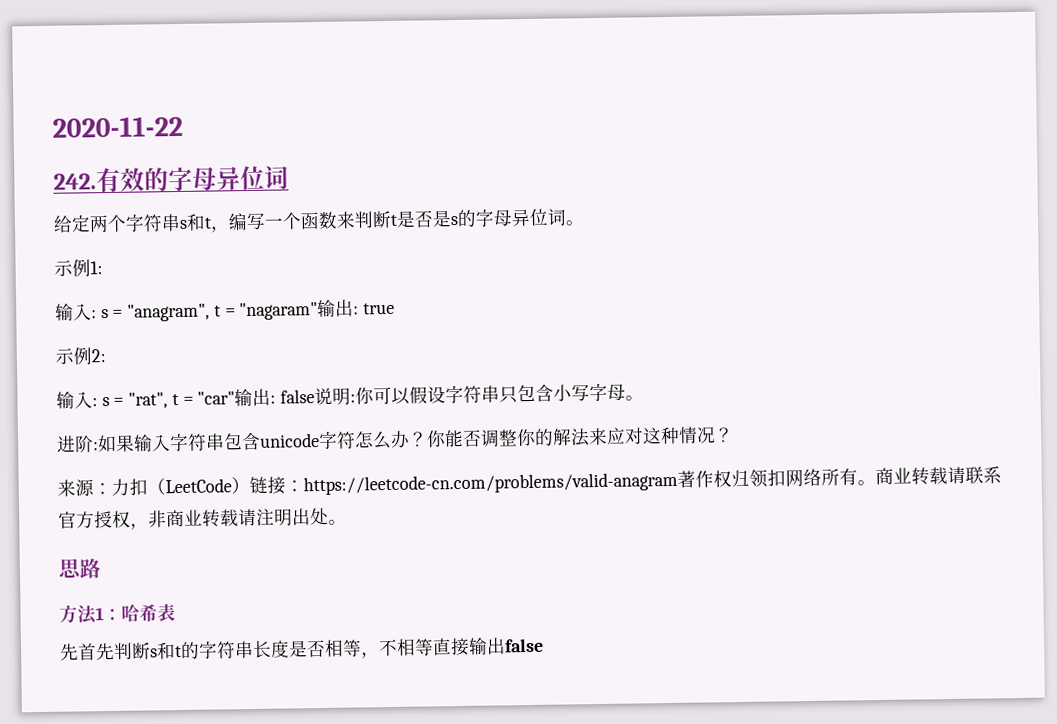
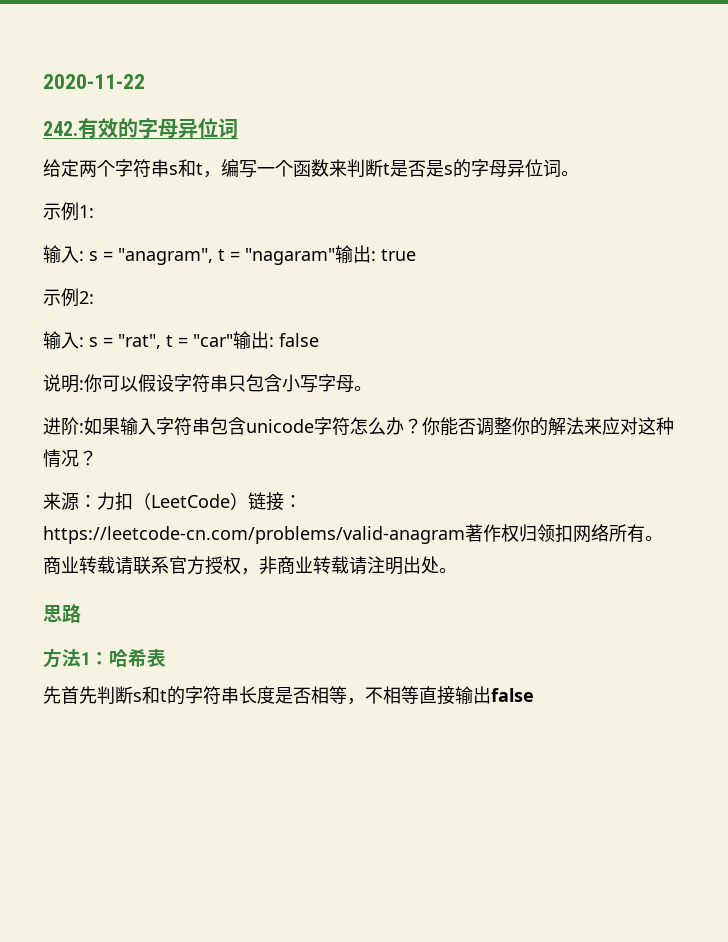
- 输入: s = "rat", t = "car"输出: false说明:你可以假设字符串只包含小写字母。
+ 输入: s = "rat", t = "car"输出: false
+ 说明:你可以假设字符串只包含小写字母。

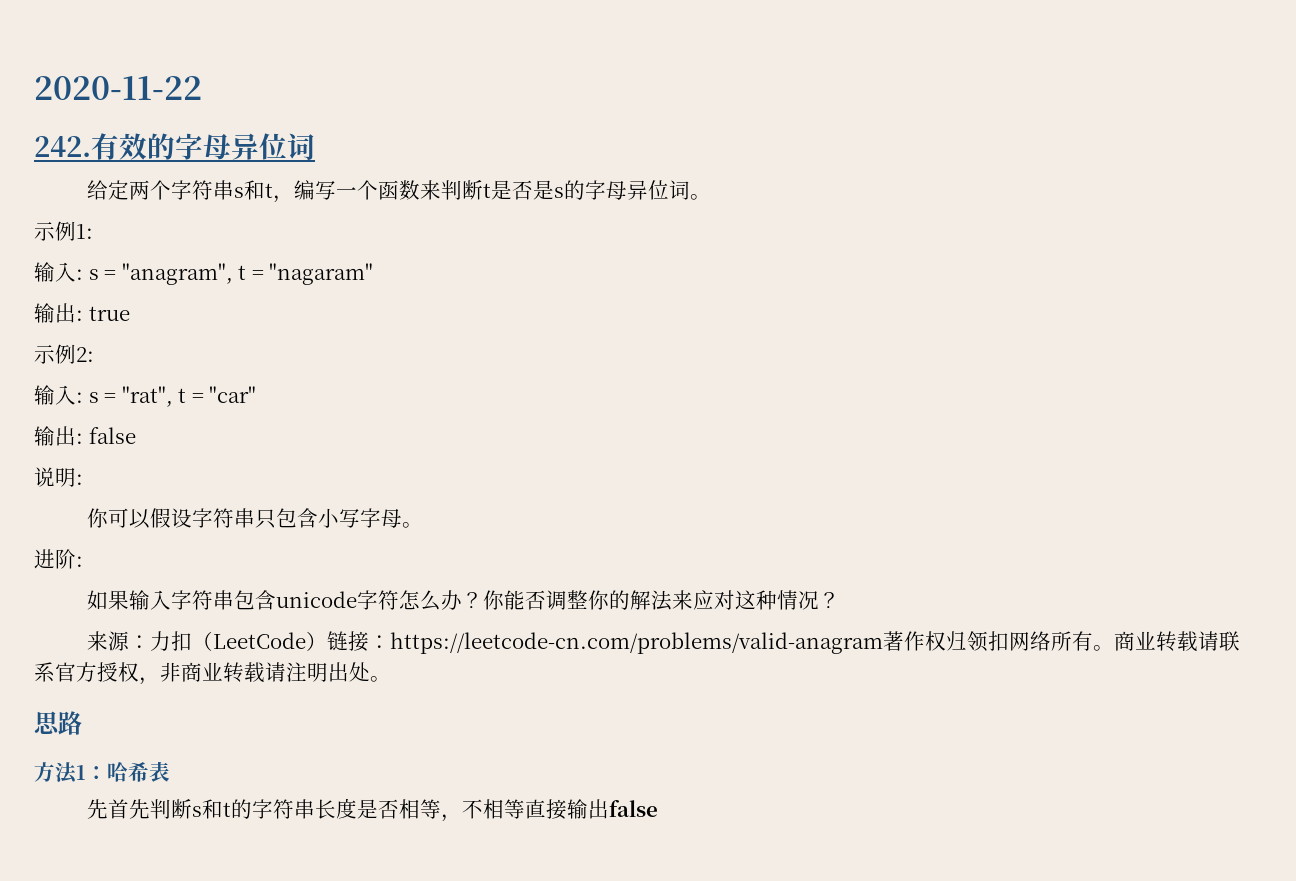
- 输入: s = "anagram", t = "nagaram"输出: true
+ 输入: s = "anagram", t = "nagaram"
+ 输出: true
- 输入: s = "rat", t = "car"输出: false
+ 输入: s = "rat", t = "car"
+ 输出: false
- 说明:你可以假设字符串只包含小写字母。
+ 说明:
+ 你可以假设字符串只包含小写字母。
- 进阶:如果输入字符串包含unicode字符怎么办？
+ 进阶:
+ 如果输入字符串包含unicode字符怎么办？

